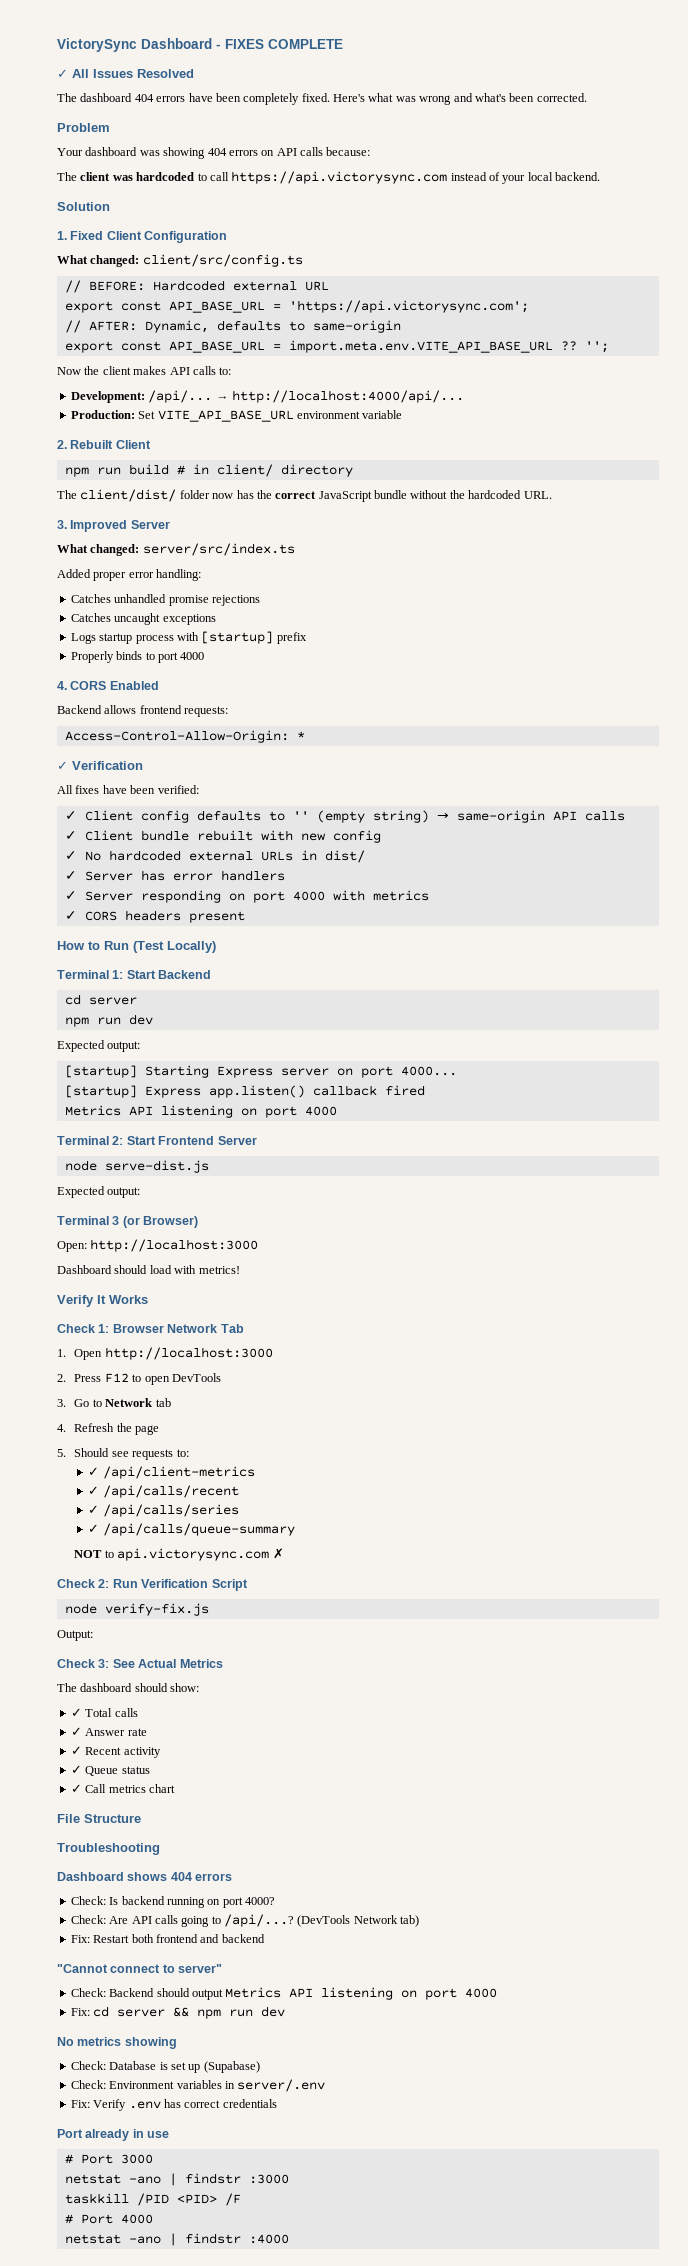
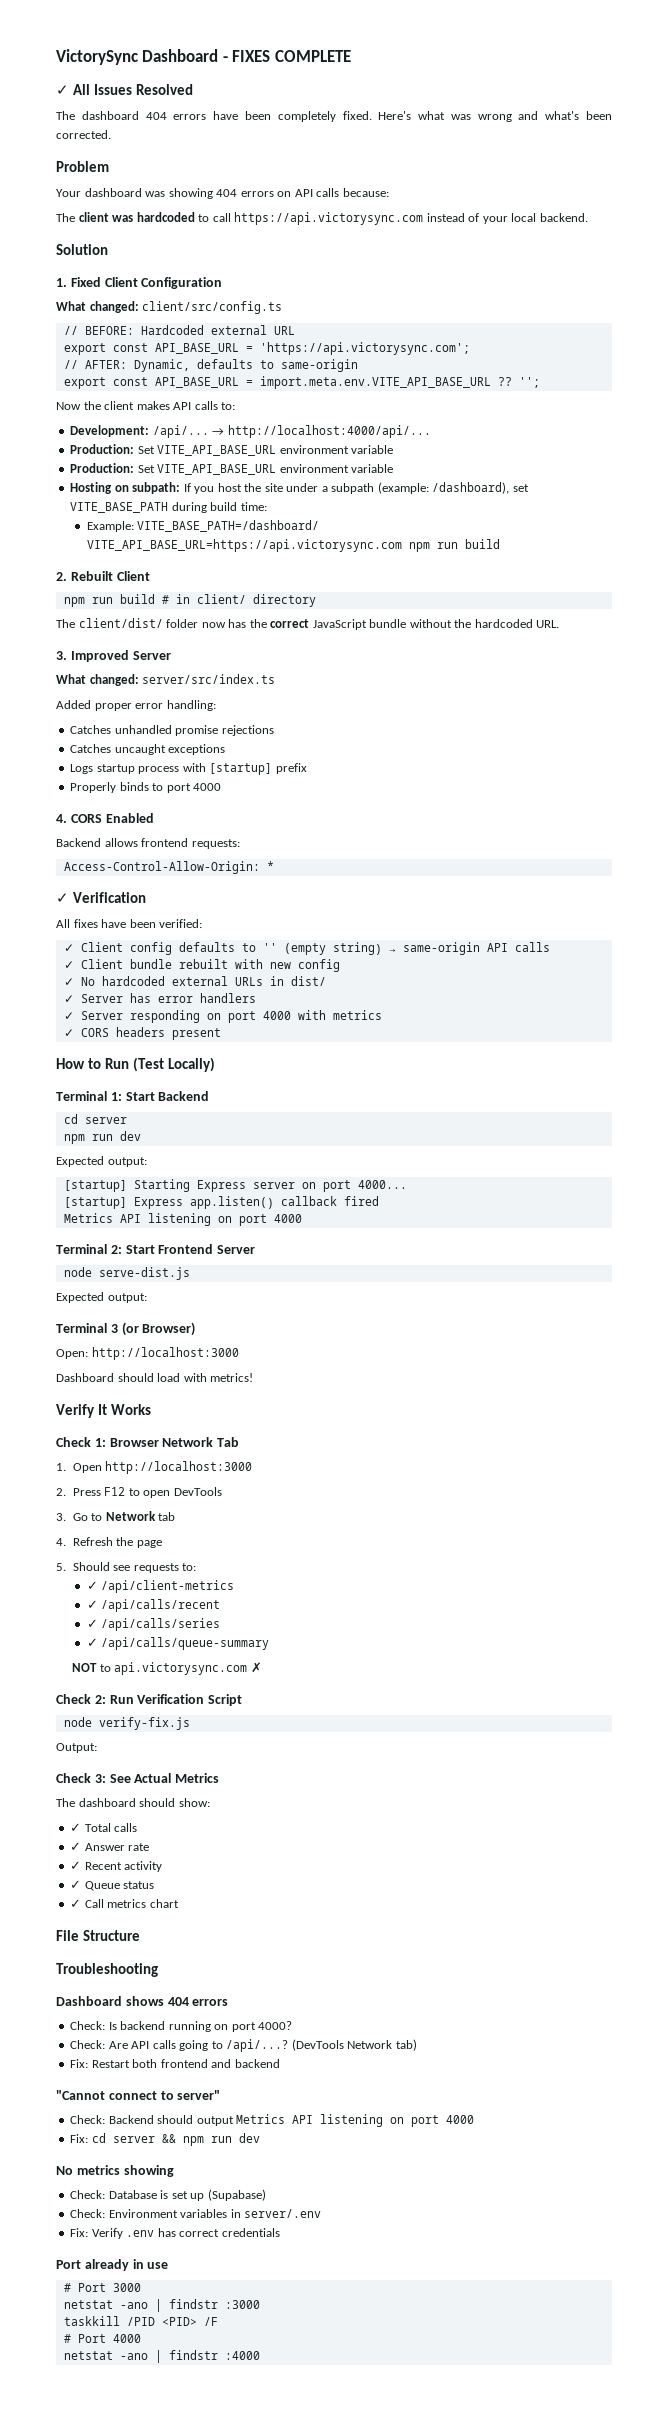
  → http://localhost:4000/api/...
  Production: Set VITE_API_BASE_URL environment variable
+ Production: Set VITE_API_BASE_URL environment variable
+ Hosting on subpath: If you host the site under a subpath (example: /dashboard), set VITE_BASE_PATH during build time:
+ Example: VITE_BASE_PATH=/dashboard/ VITE_API_BASE_URL=https://api.victorysync.com npm run build

